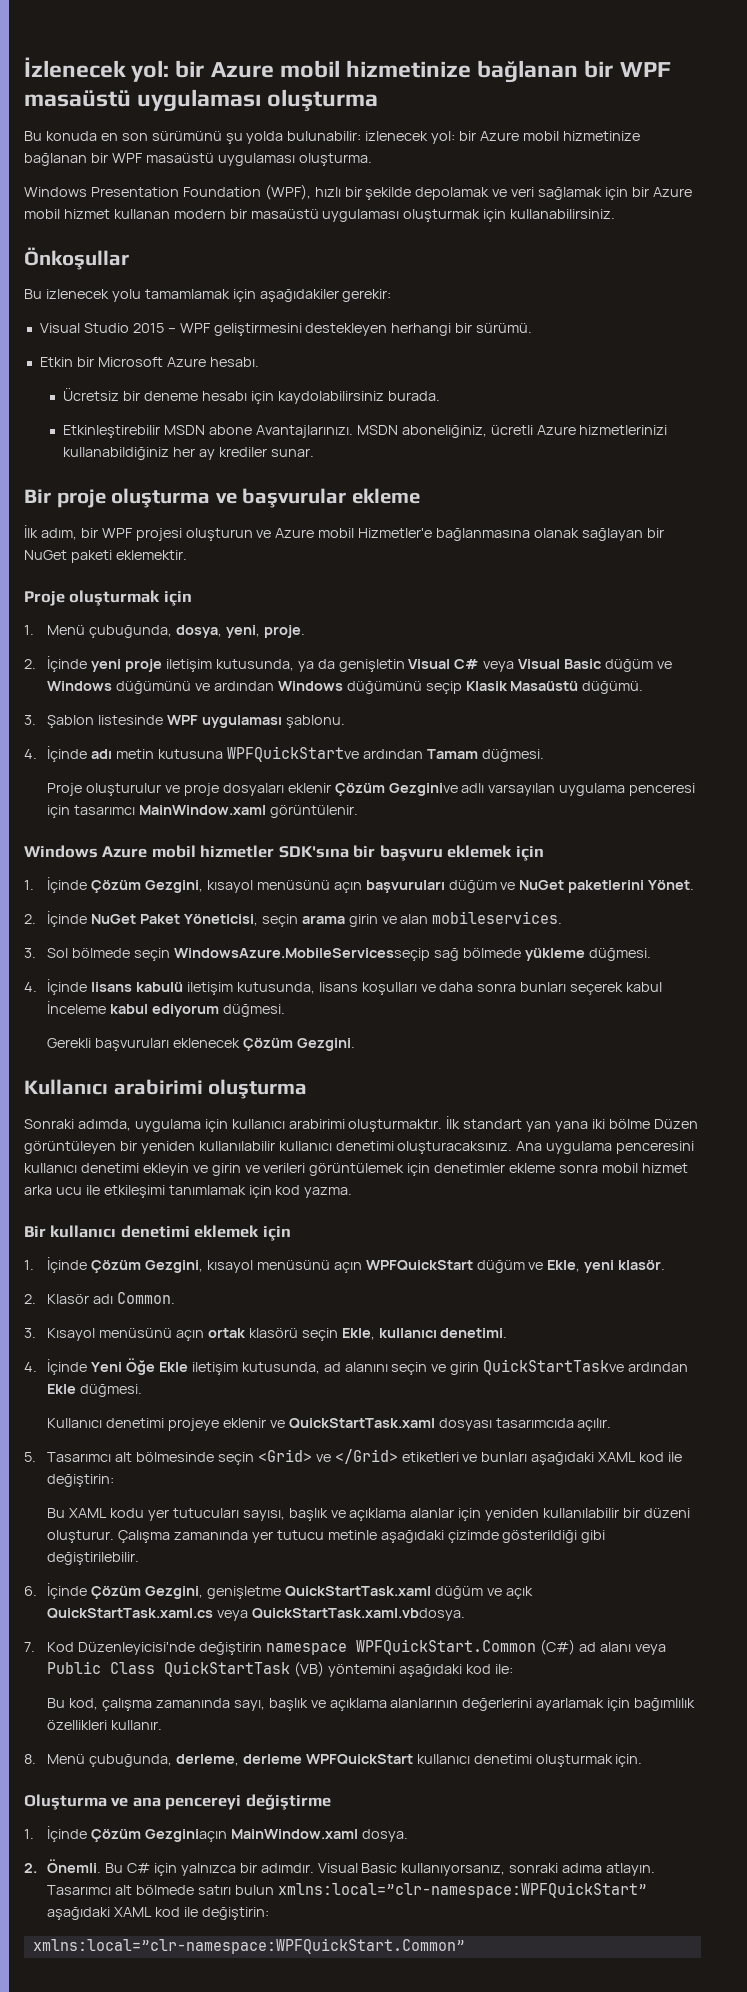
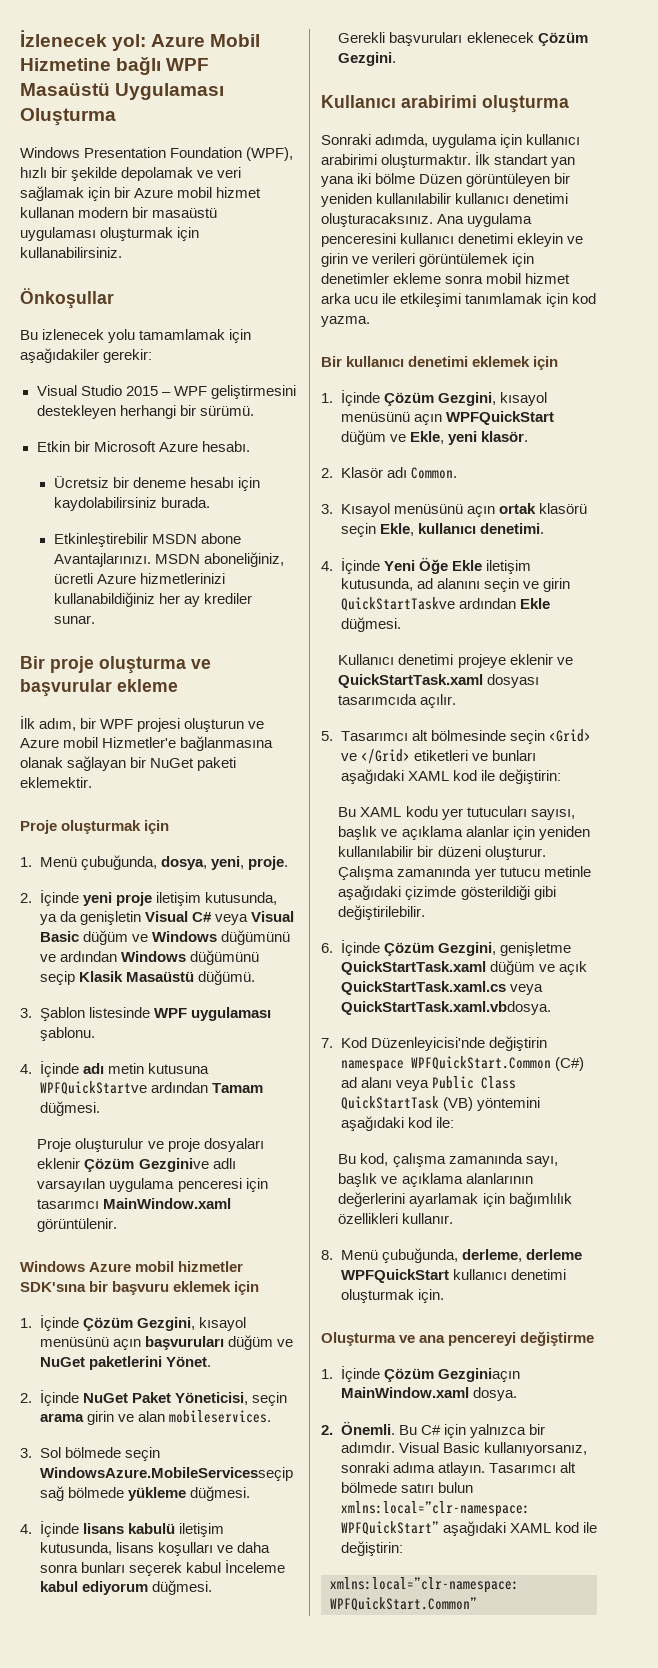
- İzlenecek yol: bir Azure mobil hizmetinize bağlanan bir WPF masaüstü uygulaması oluşturma
- Bu konuda en son sürümünü şu yolda bulunabilir: izlenecek yol: bir Azure mobil hizmetinize bağlanan bir WPF masaüstü uygulaması oluşturma.
+ İzlenecek yol: Azure Mobil Hizmetine bağlı WPF Masaüstü Uygulaması Oluşturma

